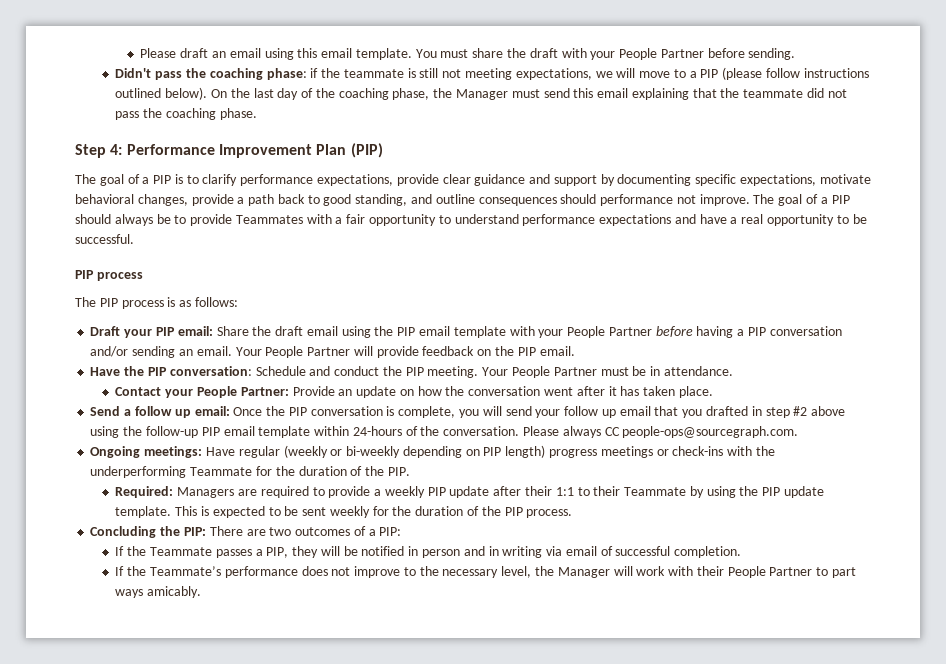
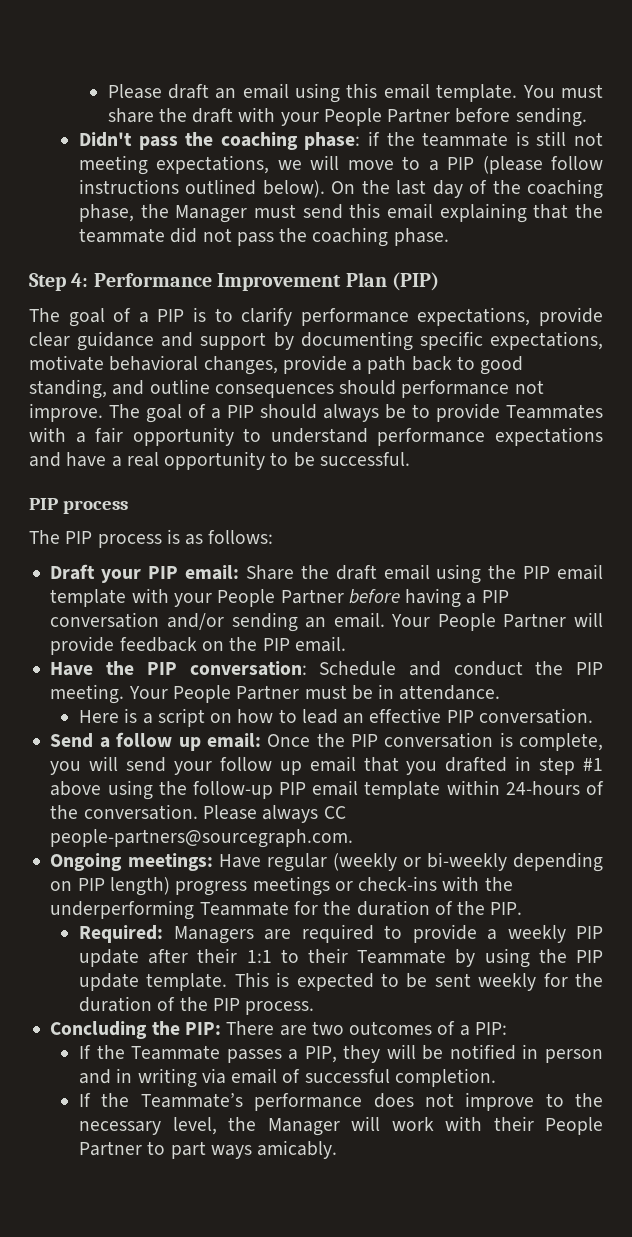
- Contact your People Partner: Provide an update on how the conversation went after it has taken place.
+ Here is a script on how to lead an effective PIP conversation.
- Send a follow up email: Once the PIP conversation is complete, you will send your follow up email that you drafted in step #2 above using the follow-up PIP email template within 24-hours of the conversation.
+ Send a follow up email: Once the PIP conversation is complete, you will send your follow up email that you drafted in step #1 above using the follow-up PIP email template within 24-hours of the conversation.
- Please always CC people-ops@sourcegraph.com.
+ Please always CC people-partners@sourcegraph.com.

